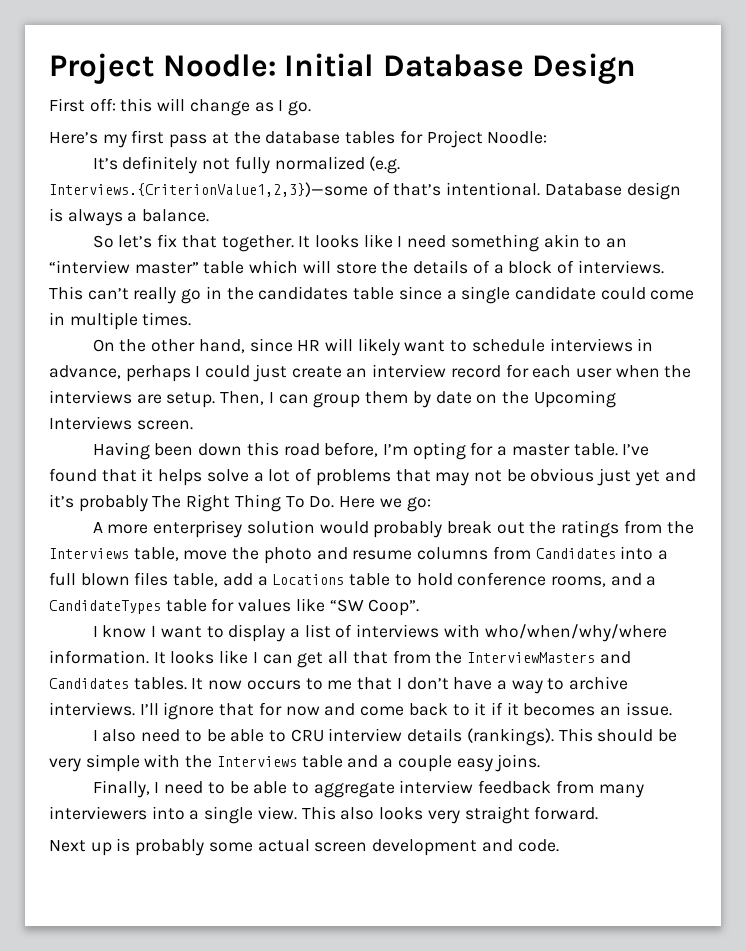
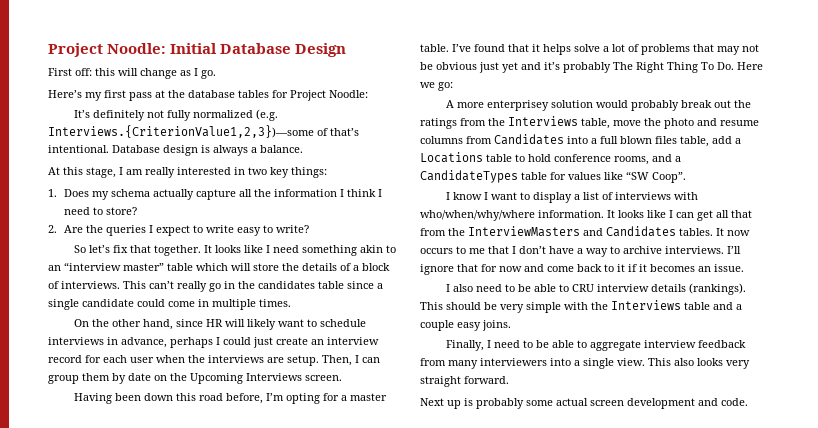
+ At this stage, I am really interested in two key things:
+ 1. Does my schema actually capture all the information I think I need to store?
+ 2. Are the queries I expect to write easy to write?

